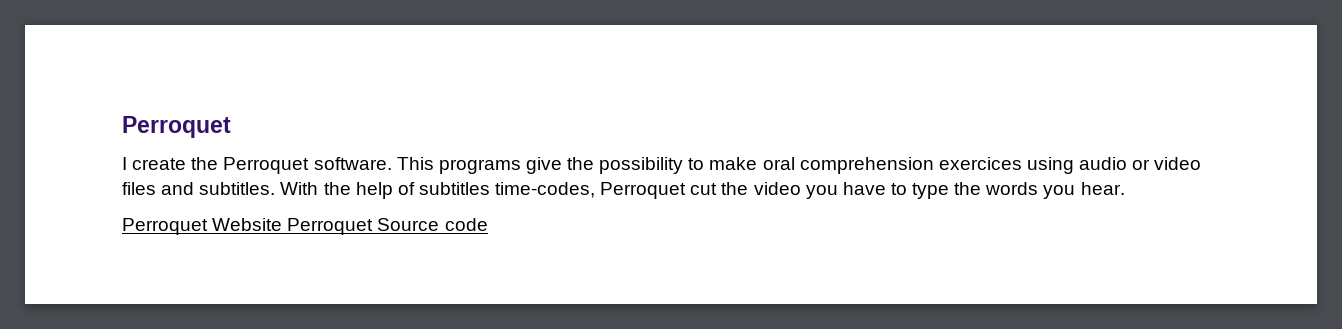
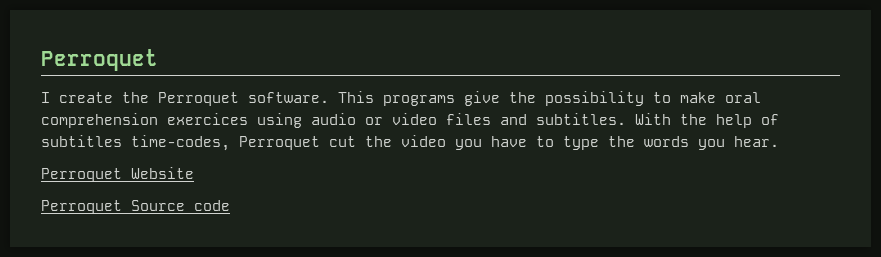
- Perroquet Website Perroquet Source code
+ Perroquet Website
+ Perroquet Source code

